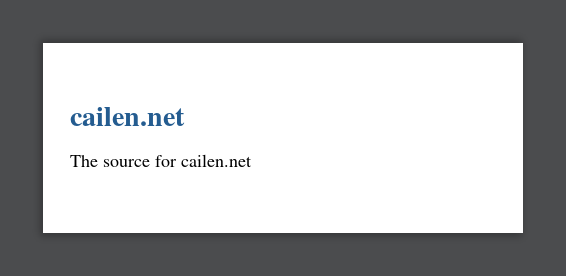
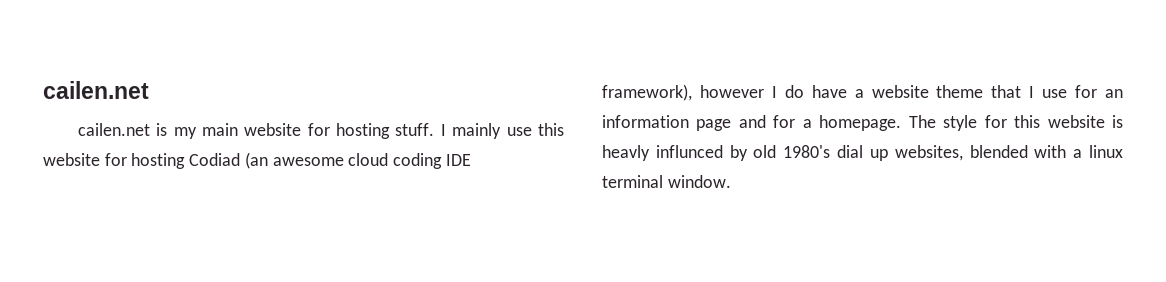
- The source for cailen.net
+ cailen.net is my main website for hosting stuff. I mainly use this website for hosting Codiad (an awesome cloud coding IDE framework), however I do have a website theme that I use for an information page and for a homepage. The style for this website is heavly influnced by old 1980's dial up websites, blended with a linux terminal window.

